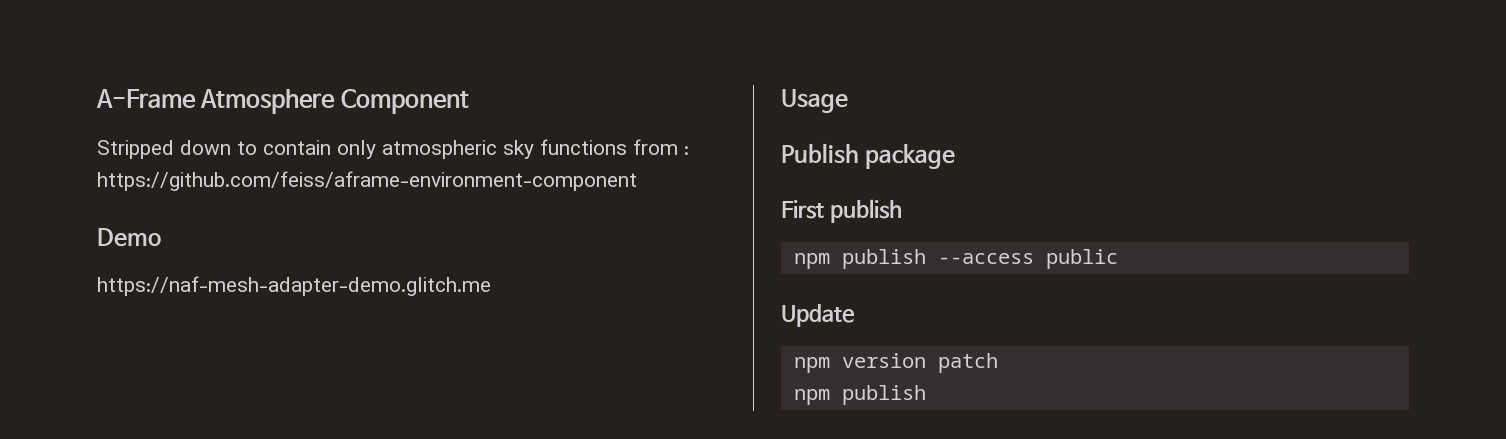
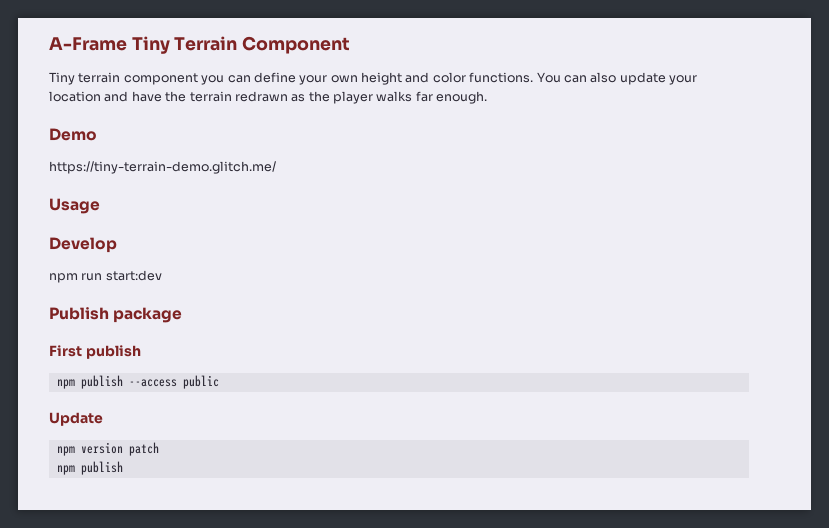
- A-Frame Atmosphere Component
+ A-Frame Tiny Terrain Component
- Stripped down to contain only atmospheric sky functions from : https://github.com/feiss/aframe-environment-component
+ Tiny terrain component you can define your own height and color functions. You can also update your location and have the terrain redrawn as the player walks far enough.
- https://naf-mesh-adapter-demo.glitch.me
+ https://tiny-terrain-demo.glitch.me/
+ Develop
+ npm run start:dev

